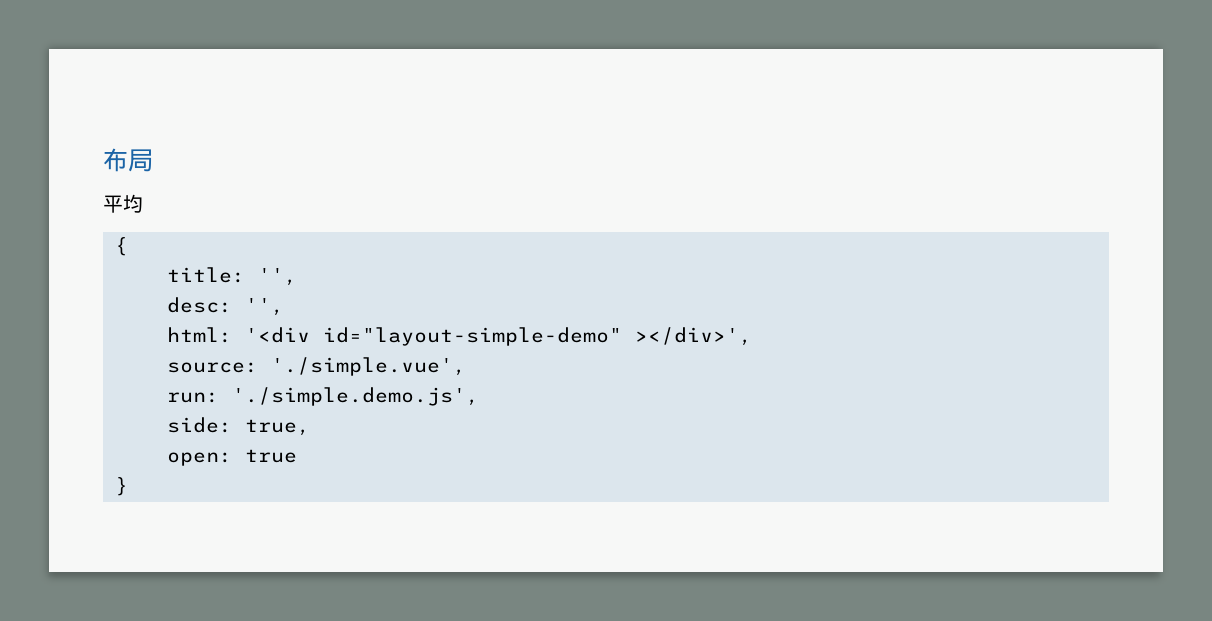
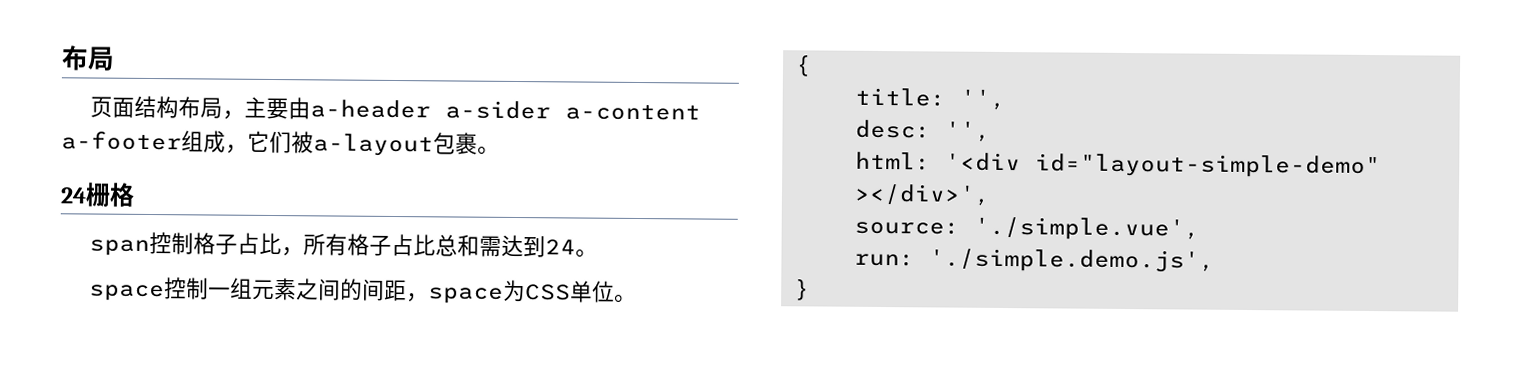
- 平均
+ 页面结构布局，主要由a-header a-sider a-content a-footer组成，它们被a-layout包裹。
+ 24栅格
+ span控制格子占比，所有格子占比总和需达到24。
+ space控制一组元素之间的间距，space为CSS单位。
- side: true,
- open: true

